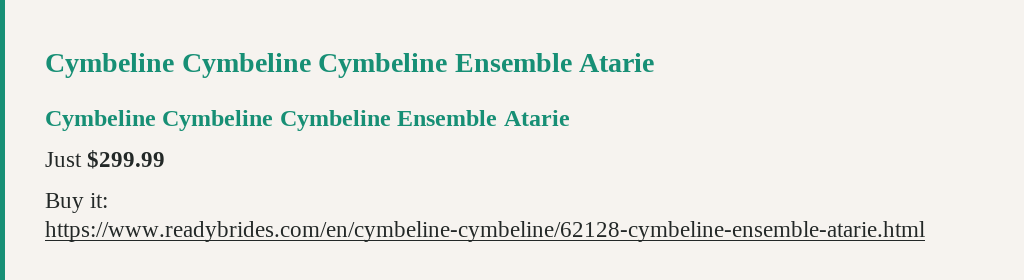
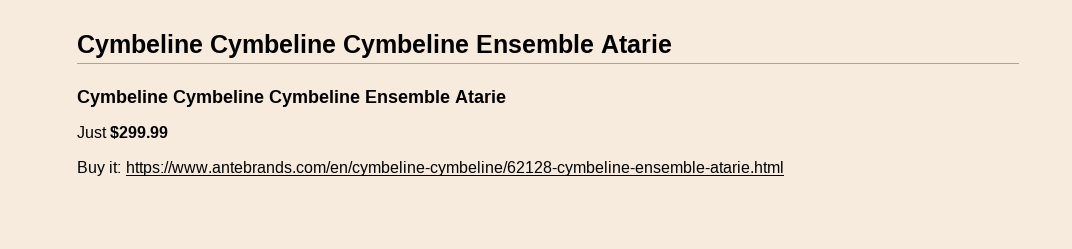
- Buy it: https://www.readybrides.com/en/cymbeline-cymbeline/62128-cymbeline-ensemble-atarie.html
+ Buy it: https://www.antebrands.com/en/cymbeline-cymbeline/62128-cymbeline-ensemble-atarie.html

